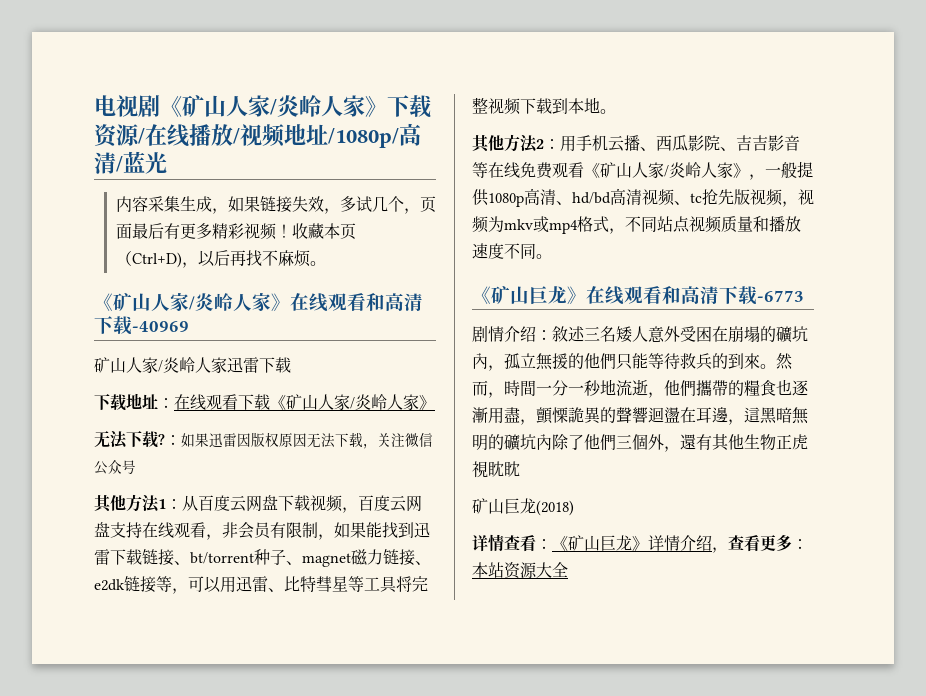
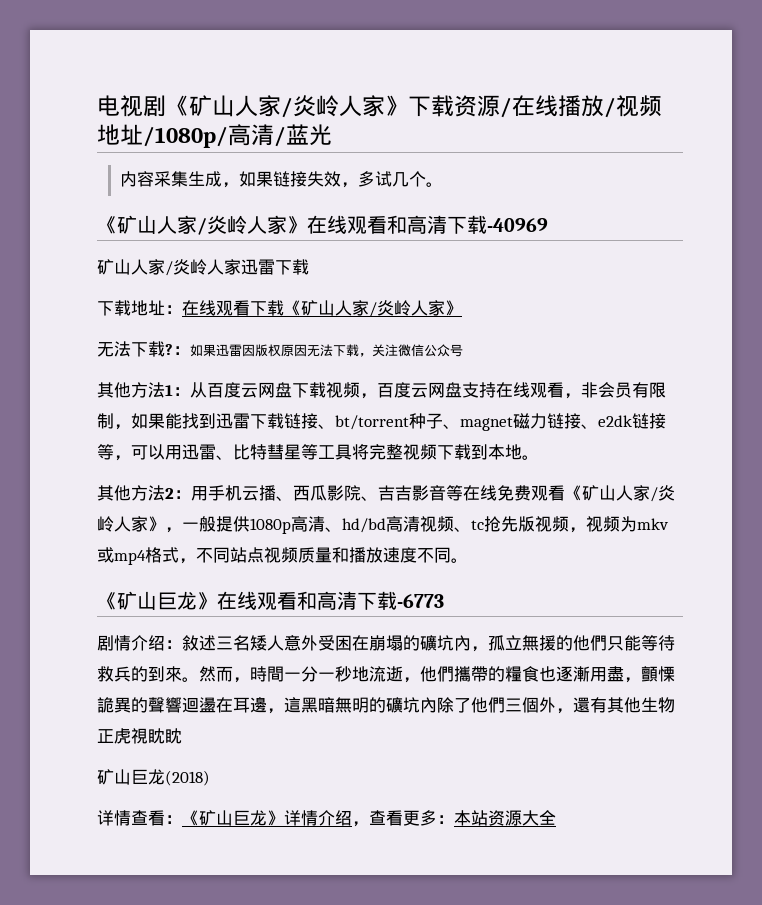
- 内容采集生成，如果链接失效，多试几个，页面最后有更多精彩视频！收藏本页（Ctrl+D)，以后再找不麻烦。
+ 内容采集生成，如果链接失效，多试几个。

